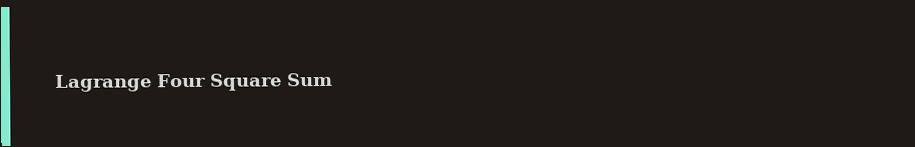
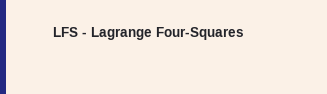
- Lagrange Four Square Sum
+ LFS - Lagrange Four-Squares

